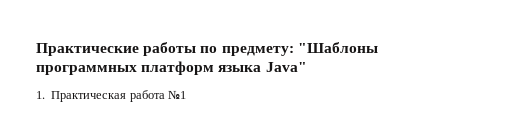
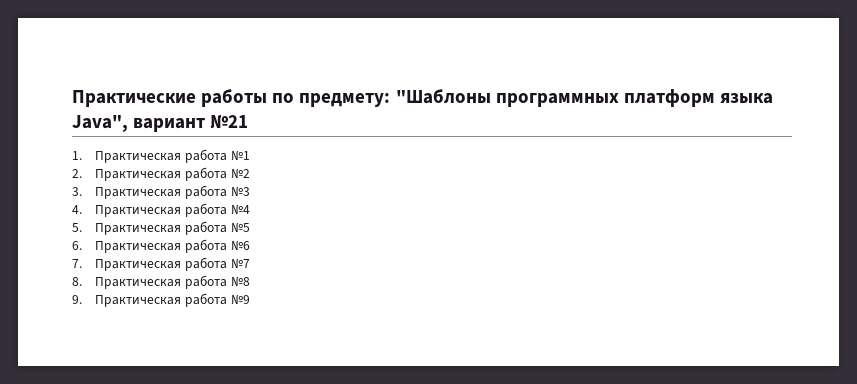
- Практические работы по предмету: "Шаблоны программных платформ языка Java"
+ Практические работы по предмету: "Шаблоны программных платформ языка Java", вариант №21
+ 2. Практическая работа №2
+ 3. Практическая работа №3
+ 4. Практическая работа №4
+ 5. Практическая работа №5
+ 6. Практическая работа №6
+ 7. Практическая работа №7
+ 8. Практическая работа №8
+ 9. Практическая работа №9

